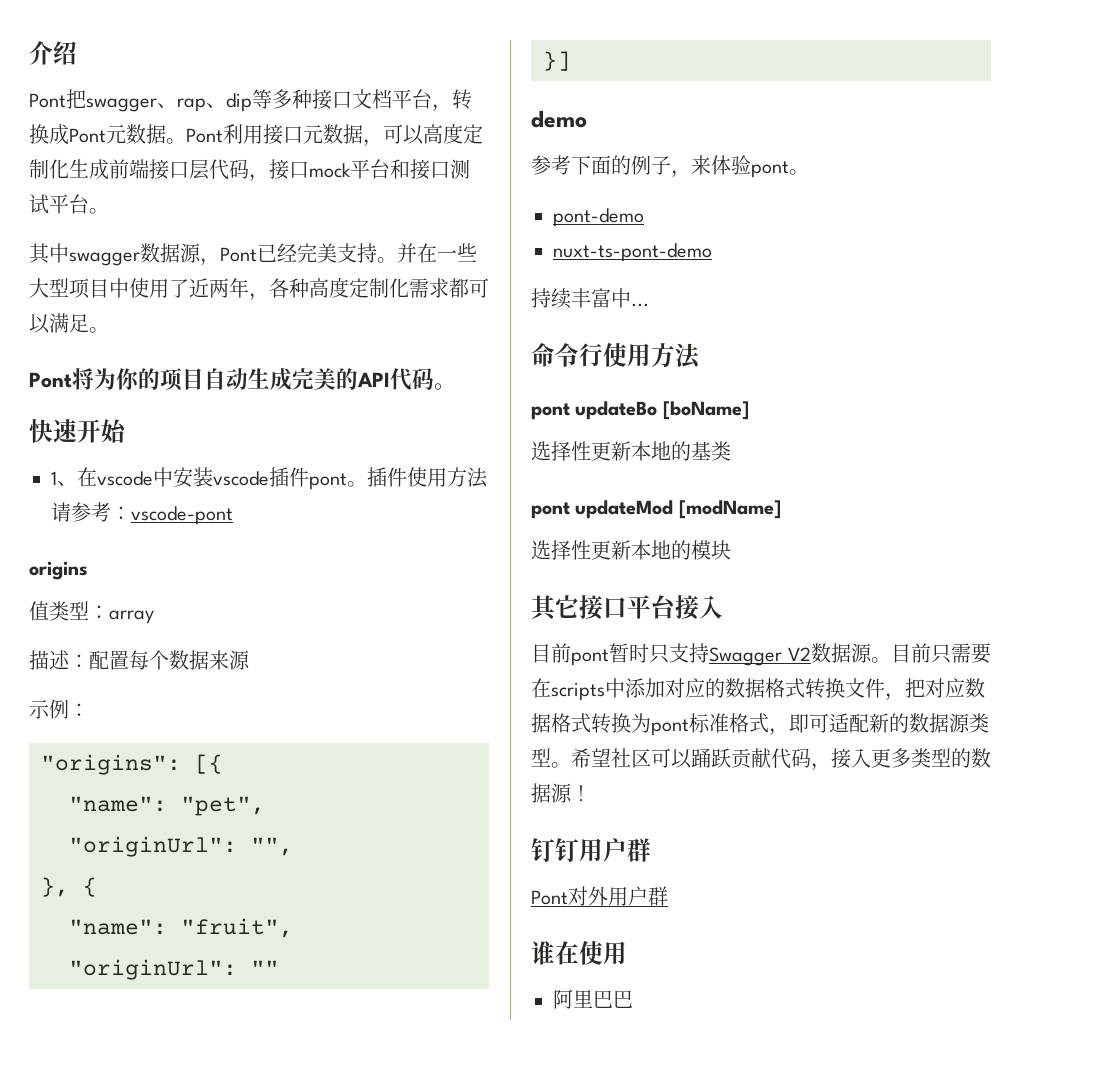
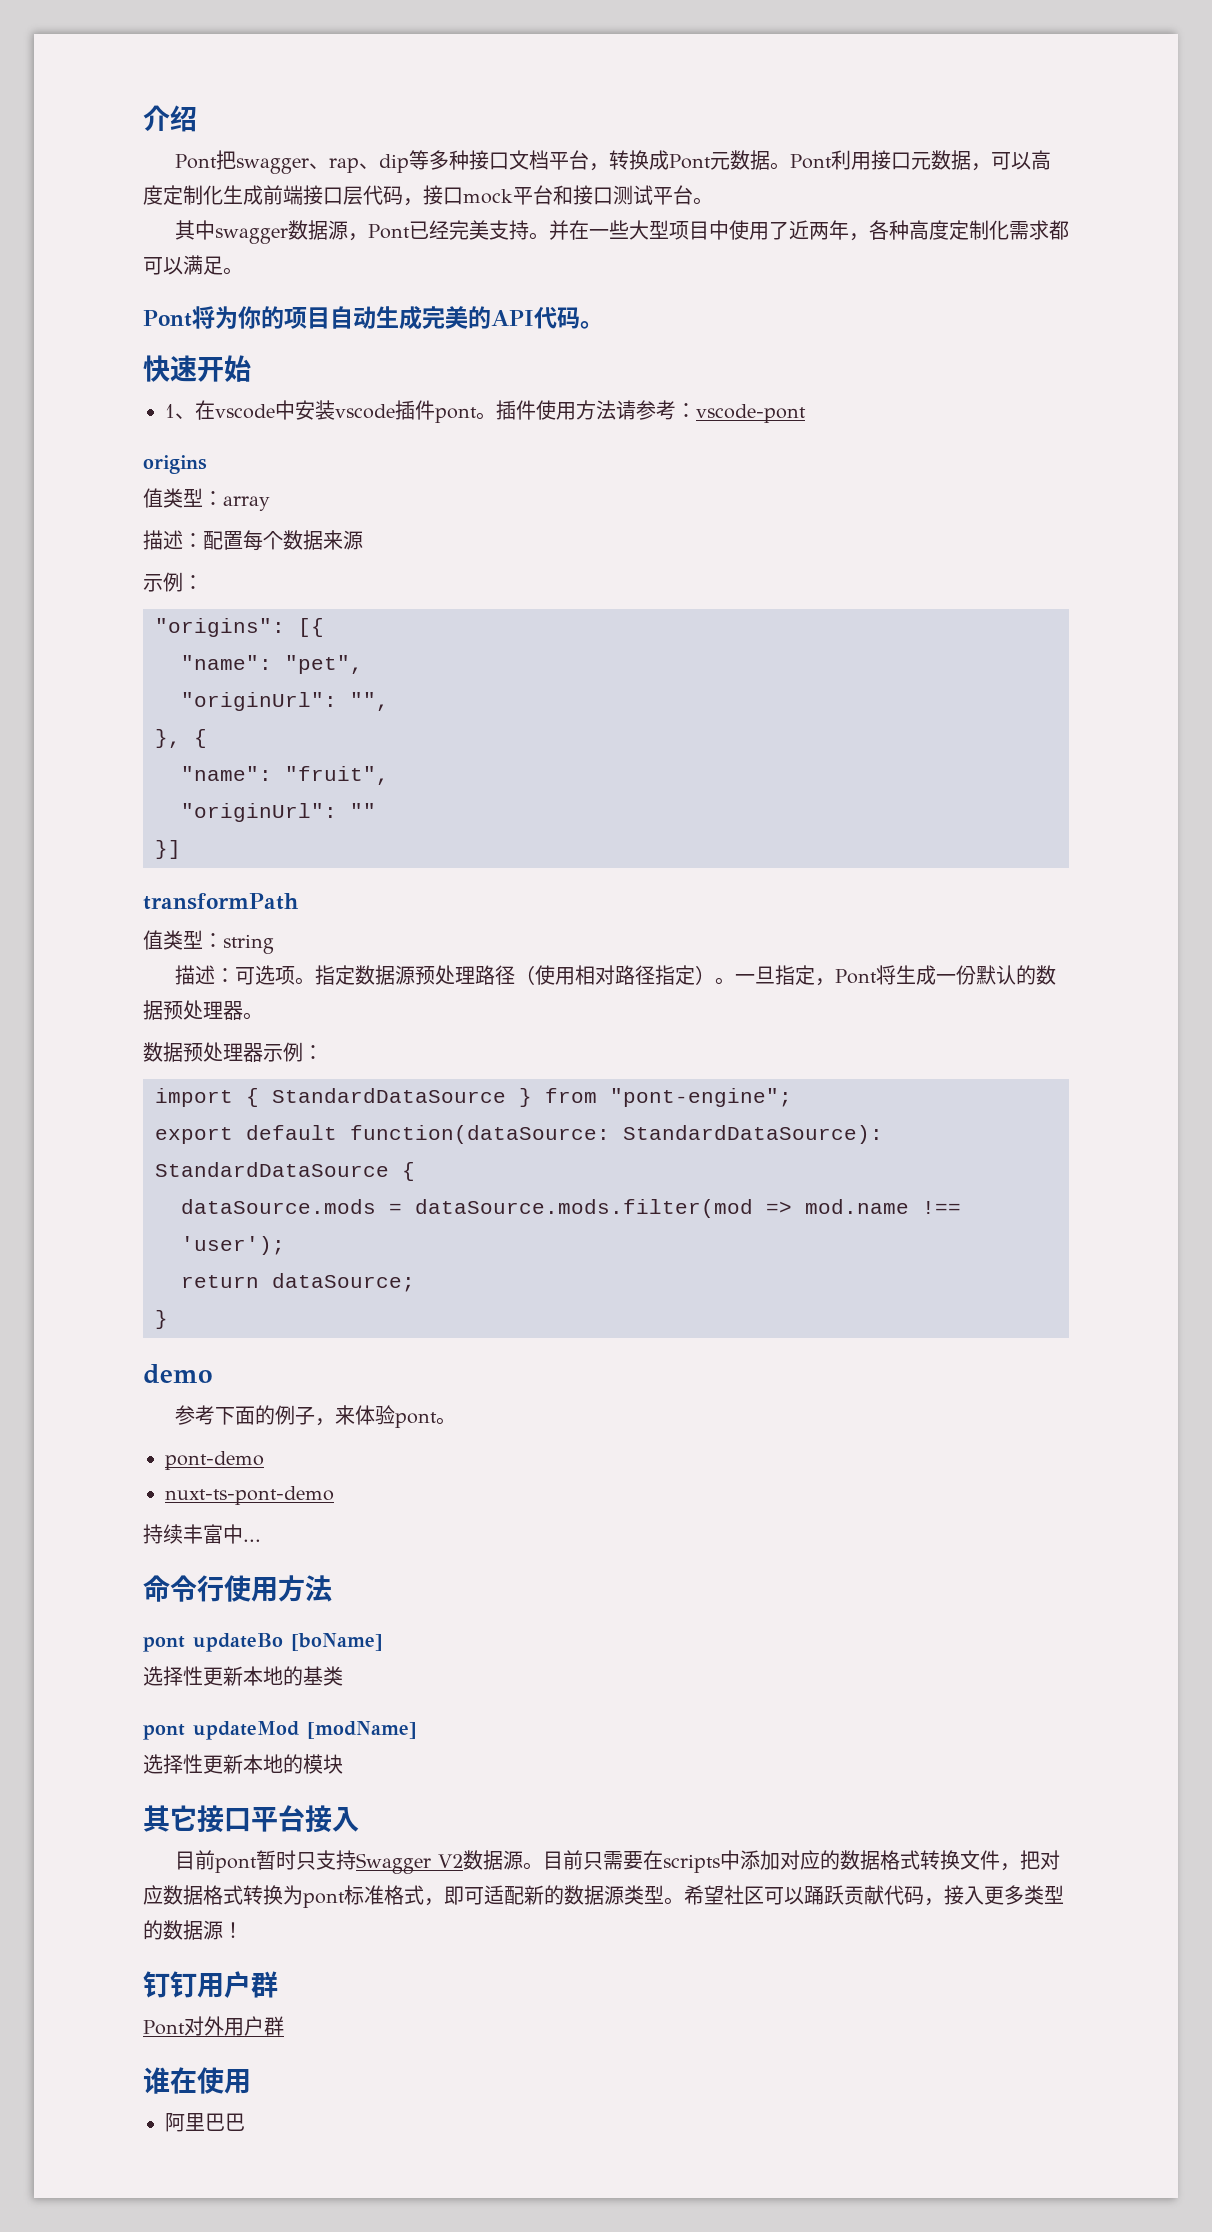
+ transformPath
+ 值类型：string
+ 描述：可选项。指定数据源预处理路径（使用相对路径指定）。一旦指定，Pont将生成一份默认的数据预处理器。
+ 数据预处理器示例：
+ import { StandardDataSource } from "pont-engine";
+ export default function(dataSource: StandardDataSource): StandardDataSource {
+ dataSource.mods = dataSource.mods.filter(mod => mod.name !== 'user');
+ return dataSource;
+ }

